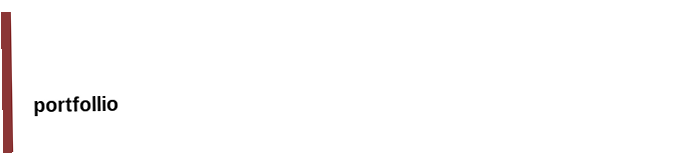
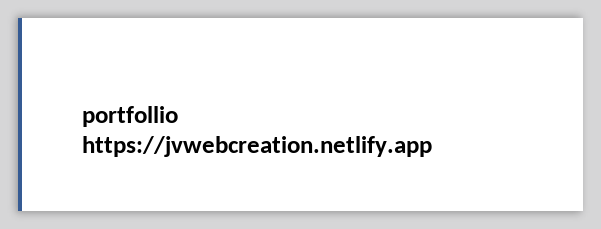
- portfollio
+ portfollio https://jvwebcreation.netlify.app

